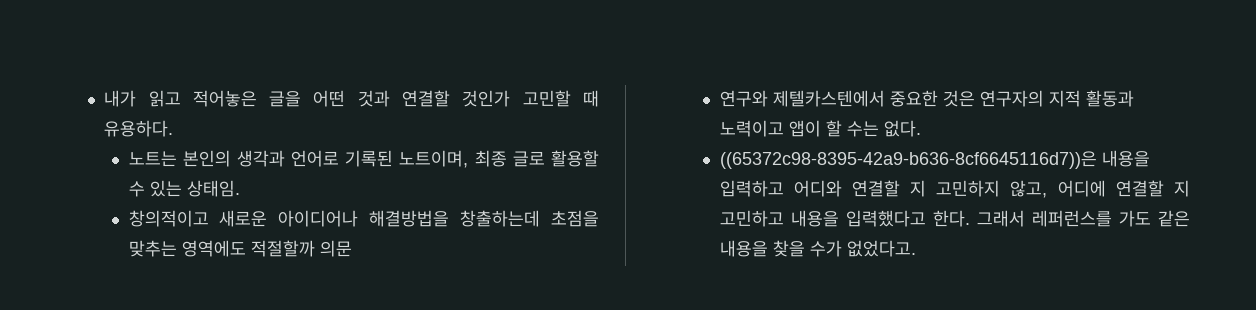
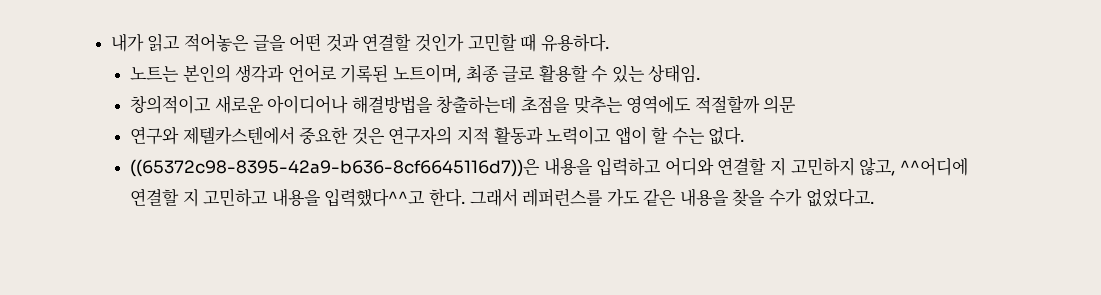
- ((65372c98-8395-42a9-b636-8cf6645116d7))은 내용을 입력하고 어디와 연결할 지 고민하지 않고, 어디에 연결할 지 고민하고 내용을 입력했다고 한다.
+ ((65372c98-8395-42a9-b636-8cf6645116d7))은 내용을 입력하고 어디와 연결할 지 고민하지 않고, ^^어디에 연결할 지 고민하고 내용을 입력했다^^고 한다.

